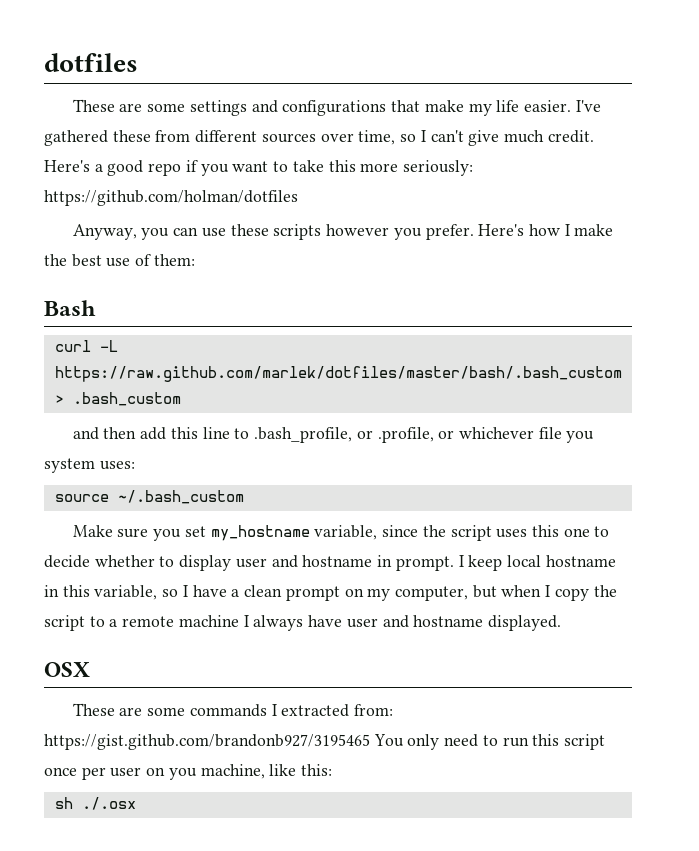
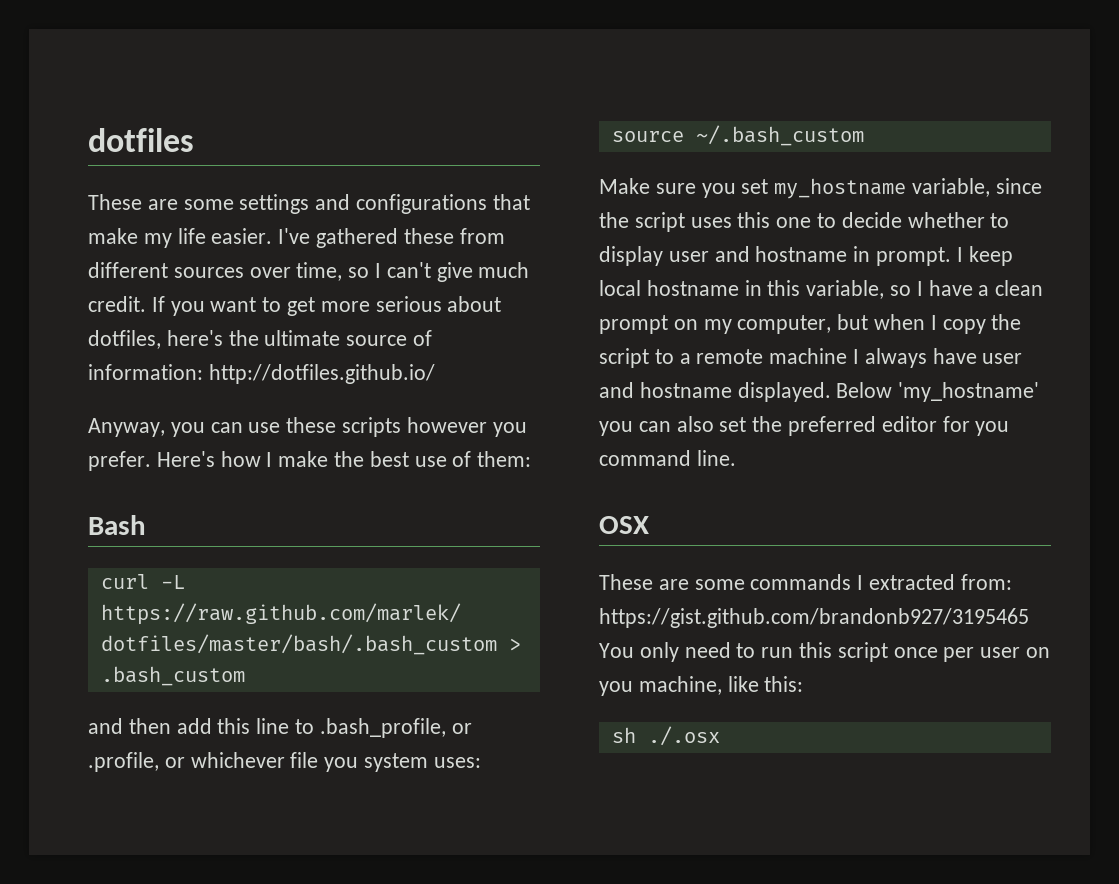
- Here's a good repo if you want to take this more seriously: https://github.com/holman/dotfiles
+ If you want to get more serious about dotfiles, here's the ultimate source of information: http://dotfiles.github.io/
+ Below 'my_hostname' you can also set the preferred editor for you command line.

